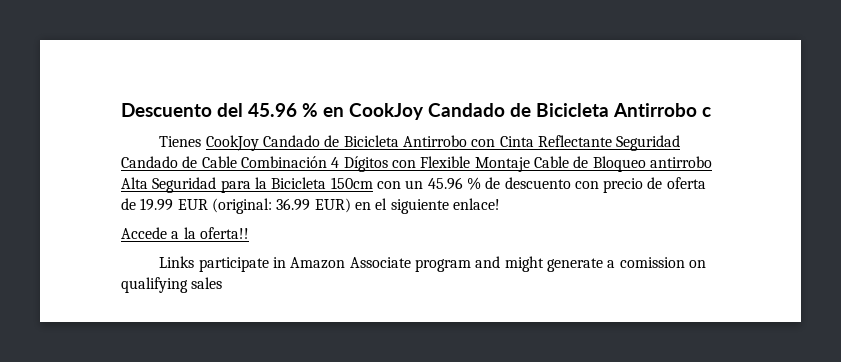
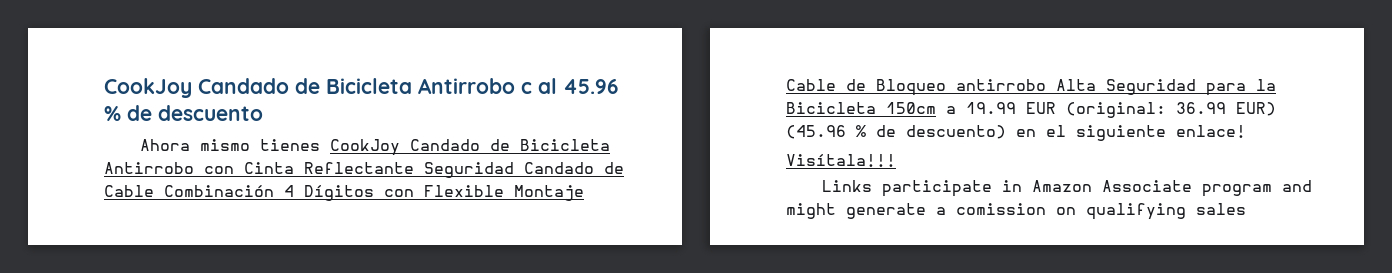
- Descuento del 45.96 % en CookJoy Candado de Bicicleta Antirrobo c
- Tienes CookJoy Candado de Bicicleta Antirrobo con Cinta Reflectante Seguridad Candado de Cable Combinación 4 Dígitos con Flexible Montaje Cable de Bloqueo antirrobo Alta Seguridad para la Bicicleta 150cm con un 45.96 % de descuento con precio de oferta de 19.99 EUR (original: 36.99 EUR) en el siguiente enlace!
+ CookJoy Candado de Bicicleta Antirrobo c al 45.96 % de descuento
+ Ahora mismo tienes CookJoy Candado de Bicicleta Antirrobo con Cinta Reflectante Seguridad Candado de Cable Combinación 4 Dígitos con Flexible Montaje Cable de Bloqueo antirrobo Alta Seguridad para la Bicicleta 150cm a 19.99 EUR (original: 36.99 EUR) (45.96 % de descuento) en el siguiente enlace!
- Accede a la oferta!!
+ Visítala!!!

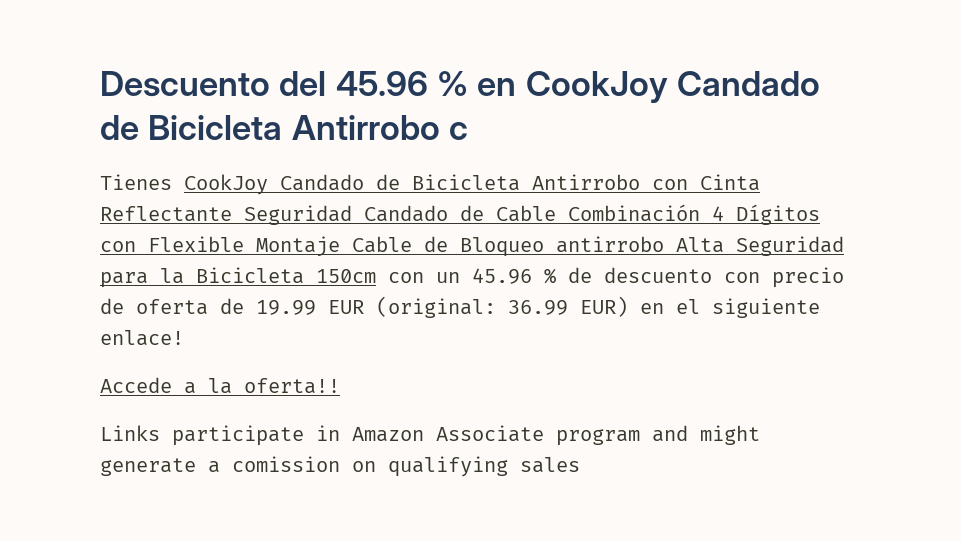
- CookJoy Candado de Bicicleta Antirrobo c al 45.96 % de descuento
- Ahora mismo tienes CookJoy Candado de Bicicleta Antirrobo con Cinta Reflectante Seguridad Candado de Cable Combinación 4 Dígitos con Flexible Montaje Cable de Bloqueo antirrobo Alta Seguridad para la Bicicleta 150cm a 19.99 EUR (original: 36.99 EUR) (45.96 % de descuento) en el siguiente enlace!
+ Descuento del 45.96 % en CookJoy Candado de Bicicleta Antirrobo c
+ Tienes CookJoy Candado de Bicicleta Antirrobo con Cinta Reflectante Seguridad Candado de Cable Combinación 4 Dígitos con Flexible Montaje Cable de Bloqueo antirrobo Alta Seguridad para la Bicicleta 150cm con un 45.96 % de descuento con precio de oferta de 19.99 EUR (original: 36.99 EUR) en el siguiente enlace!
- Visítala!!!
+ Accede a la oferta!!

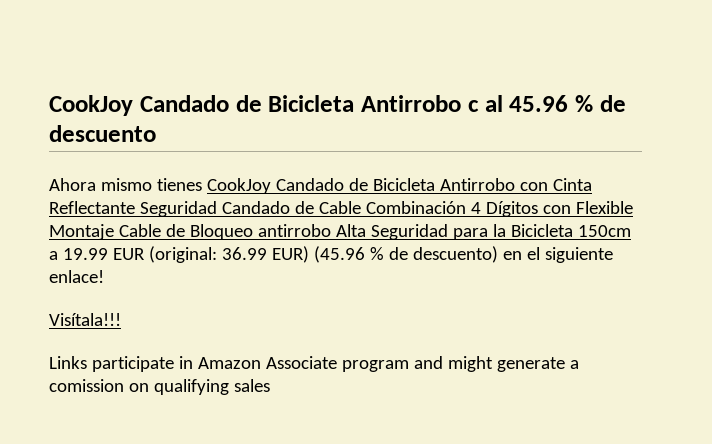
- Descuento del 45.96 % en CookJoy Candado de Bicicleta Antirrobo c
- Tienes CookJoy Candado de Bicicleta Antirrobo con Cinta Reflectante Seguridad Candado de Cable Combinación 4 Dígitos con Flexible Montaje Cable de Bloqueo antirrobo Alta Seguridad para la Bicicleta 150cm con un 45.96 % de descuento con precio de oferta de 19.99 EUR (original: 36.99 EUR) en el siguiente enlace!
+ CookJoy Candado de Bicicleta Antirrobo c al 45.96 % de descuento
+ Ahora mismo tienes CookJoy Candado de Bicicleta Antirrobo con Cinta Reflectante Seguridad Candado de Cable Combinación 4 Dígitos con Flexible Montaje Cable de Bloqueo antirrobo Alta Seguridad para la Bicicleta 150cm a 19.99 EUR (original: 36.99 EUR) (45.96 % de descuento) en el siguiente enlace!
- Accede a la oferta!!
+ Visítala!!!

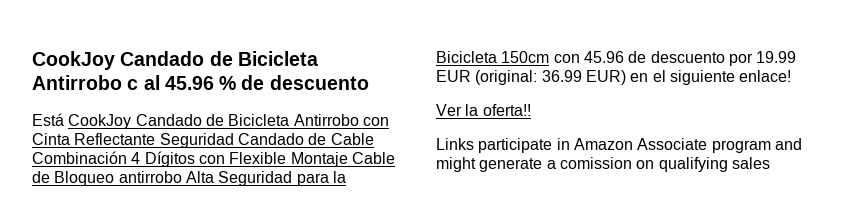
- Ahora mismo tienes CookJoy Candado de Bicicleta Antirrobo con Cinta Reflectante Seguridad Candado de Cable Combinación 4 Dígitos con Flexible Montaje Cable de Bloqueo antirrobo Alta Seguridad para la Bicicleta 150cm a 19.99 EUR (original: 36.99 EUR) (45.96 % de descuento) en el siguiente enlace!
+ Está CookJoy Candado de Bicicleta Antirrobo con Cinta Reflectante Seguridad Candado de Cable Combinación 4 Dígitos con Flexible Montaje Cable de Bloqueo antirrobo Alta Seguridad para la Bicicleta 150cm con 45.96 de descuento por 19.99 EUR (original: 36.99 EUR) en el siguiente enlace!
- Visítala!!!
+ Ver la oferta!!

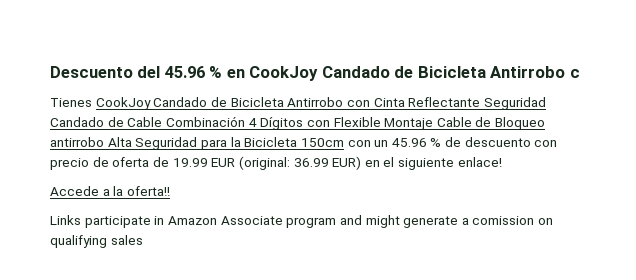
- CookJoy Candado de Bicicleta Antirrobo c al 45.96 % de descuento
- Está CookJoy Candado de Bicicleta Antirrobo con Cinta Reflectante Seguridad Candado de Cable Combinación 4 Dígitos con Flexible Montaje Cable de Bloqueo antirrobo Alta Seguridad para la Bicicleta 150cm con 45.96 de descuento por 19.99 EUR (original: 36.99 EUR) en el siguiente enlace!
+ Descuento del 45.96 % en CookJoy Candado de Bicicleta Antirrobo c
+ Tienes CookJoy Candado de Bicicleta Antirrobo con Cinta Reflectante Seguridad Candado de Cable Combinación 4 Dígitos con Flexible Montaje Cable de Bloqueo antirrobo Alta Seguridad para la Bicicleta 150cm con un 45.96 % de descuento con precio de oferta de 19.99 EUR (original: 36.99 EUR) en el siguiente enlace!
- Ver la oferta!!
+ Accede a la oferta!!

